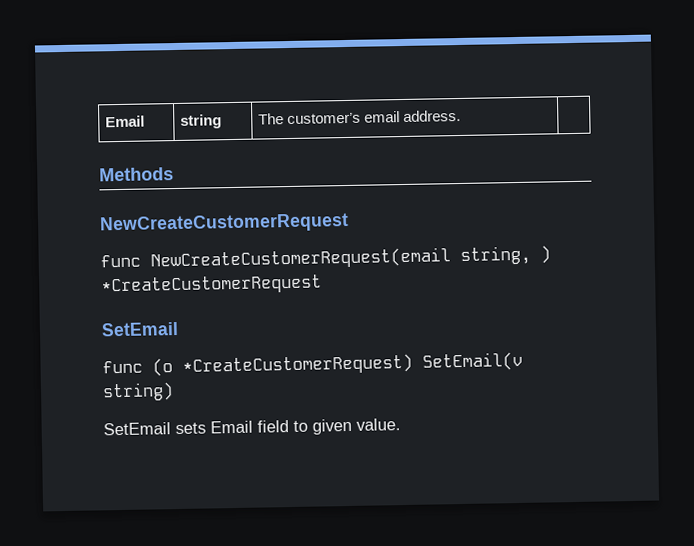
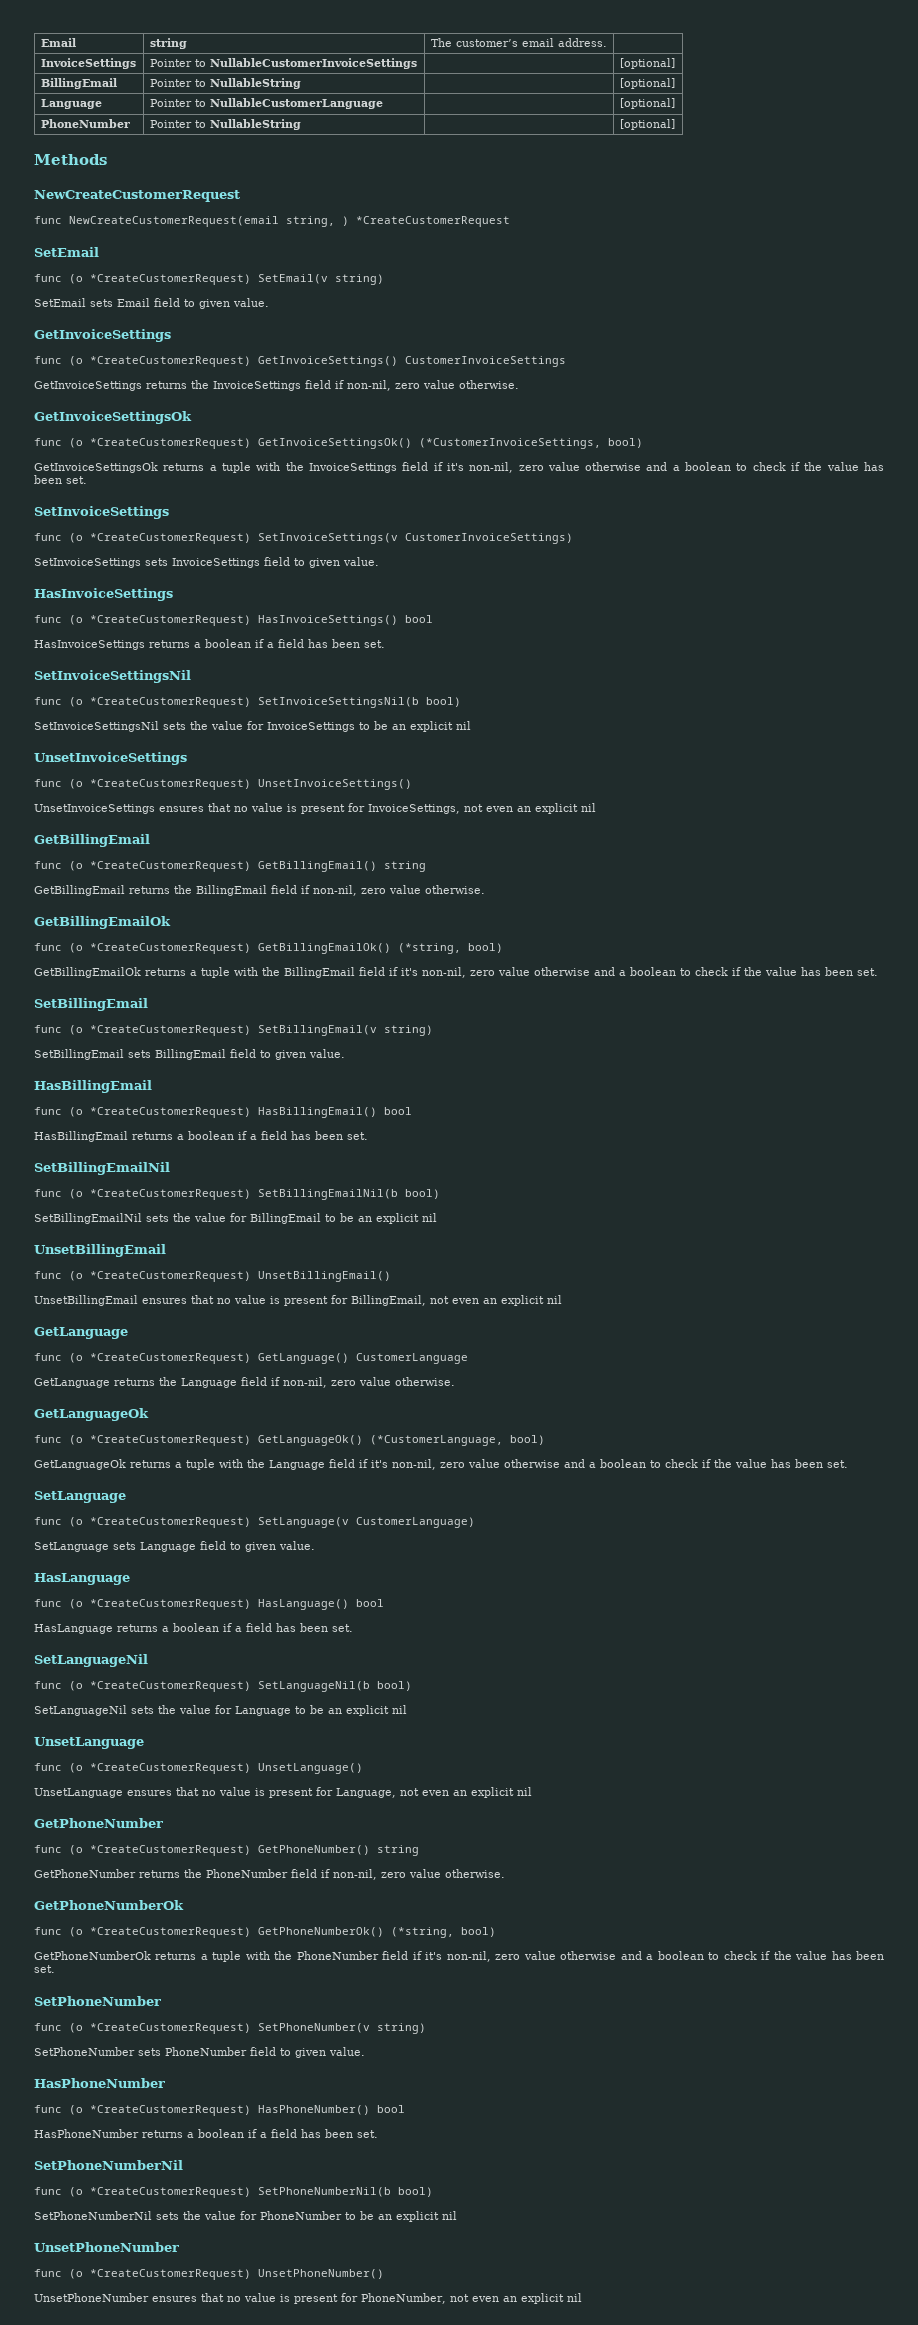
+ InvoiceSettings | Pointer to NullableCustomerInvoiceSettings | | [optional]
+ BillingEmail | Pointer to NullableString | | [optional]
+ Language | Pointer to NullableCustomerLanguage | | [optional]
+ PhoneNumber | Pointer to NullableString | | [optional]
  SetEmail sets Email field to given value.
+ GetInvoiceSettings
+ func (o *CreateCustomerRequest) GetInvoiceSettings() CustomerInvoiceSettings
+ GetInvoiceSettings returns the InvoiceSettings field if non-nil, zero value otherwise.
+ GetInvoiceSettingsOk
+ func (o *CreateCustomerRequest) GetInvoiceSettingsOk() (*CustomerInvoiceSettings, bool)
+ GetInvoiceSettingsOk returns a tuple with the InvoiceSettings field if it's non-nil, zero value otherwise and a boolean to check if the value has been set.
+ SetInvoiceSettings
+ func (o *CreateCustomerRequest) SetInvoiceSettings(v CustomerInvoiceSettings)
+ SetInvoiceSettings sets InvoiceSettings field to given value.
+ HasInvoiceSettings
+ func (o *CreateCustomerRequest) HasInvoiceSettings() bool
+ HasInvoiceSettings returns a boolean if a field has been set.
+ SetInvoiceSettingsNil
+ func (o *CreateCustomerRequest) SetInvoiceSettingsNil(b bool)
+ SetInvoiceSettingsNil sets the value for InvoiceSettings to be an explicit nil
+ UnsetInvoiceSettings
+ func (o *CreateCustomerRequest) UnsetInvoiceSettings()
+ UnsetInvoiceSettings ensures that no value is present for InvoiceSettings, not even an explicit nil
+ GetBillingEmail
+ func (o *CreateCustomerRequest) GetBillingEmail() string
+ GetBillingEmail returns the BillingEmail field if non-nil, zero value otherwise.
+ GetBillingEmailOk
+ func (o *CreateCustomerRequest) GetBillingEmailOk() (*string, bool)
+ GetBillingEmailOk returns a tuple with the BillingEmail field if it's non-nil, zero value otherwise and a boolean to check if the value has been set.
+ SetBillingEmail
+ func (o *CreateCustomerRequest) SetBillingEmail(v string)
+ SetBillingEmail sets BillingEmail field to given value.
+ HasBillingEmail
+ func (o *CreateCustomerRequest) HasBillingEmail() bool
+ HasBillingEmail returns a boolean if a field has been set.
+ SetBillingEmailNil
+ func (o *CreateCustomerRequest) SetBillingEmailNil(b bool)
+ SetBillingEmailNil sets the value for BillingEmail to be an explicit nil
+ UnsetBillingEmail
+ func (o *CreateCustomerRequest) UnsetBillingEmail()
+ UnsetBillingEmail ensures that no value is present for BillingEmail, not even an explicit nil
+ GetLanguage
+ func (o *CreateCustomerRequest) GetLanguage() CustomerLanguage
+ GetLanguage returns the Language field if non-nil, zero value otherwise.
+ GetLanguageOk
+ func (o *CreateCustomerRequest) GetLanguageOk() (*CustomerLanguage, bool)
+ GetLanguageOk returns a tuple with the Language field if it's non-nil, zero value otherwise and a boolean to check if the value has been set.
+ SetLanguage
+ func (o *CreateCustomerRequest) SetLanguage(v CustomerLanguage)
+ SetLanguage sets Language field to given value.
+ HasLanguage
+ func (o *CreateCustomerRequest) HasLanguage() bool
+ HasLanguage returns a boolean if a field has been set.
+ SetLanguageNil
+ func (o *CreateCustomerRequest) SetLanguageNil(b bool)
+ SetLanguageNil sets the value for Language to be an explicit nil
+ UnsetLanguage
+ func (o *CreateCustomerRequest) UnsetLanguage()
+ UnsetLanguage ensures that no value is present for Language, not even an explicit nil
+ GetPhoneNumber
+ func (o *CreateCustomerRequest) GetPhoneNumber() string
+ GetPhoneNumber returns the PhoneNumber field if non-nil, zero value otherwise.
+ GetPhoneNumberOk
+ func (o *CreateCustomerRequest) GetPhoneNumberOk() (*string, bool)
+ GetPhoneNumberOk returns a tuple with the PhoneNumber field if it's non-nil, zero value otherwise and a boolean to check if the value has been set.
+ SetPhoneNumber
+ func (o *CreateCustomerRequest) SetPhoneNumber(v string)
+ SetPhoneNumber sets PhoneNumber field to given value.
+ HasPhoneNumber
+ func (o *CreateCustomerRequest) HasPhoneNumber() bool
+ HasPhoneNumber returns a boolean if a field has been set.
+ SetPhoneNumberNil
+ func (o *CreateCustomerRequest) SetPhoneNumberNil(b bool)
+ SetPhoneNumberNil sets the value for PhoneNumber to be an explicit nil
+ UnsetPhoneNumber
+ func (o *CreateCustomerRequest) UnsetPhoneNumber()
+ UnsetPhoneNumber ensures that no value is present for PhoneNumber, not even an explicit nil

